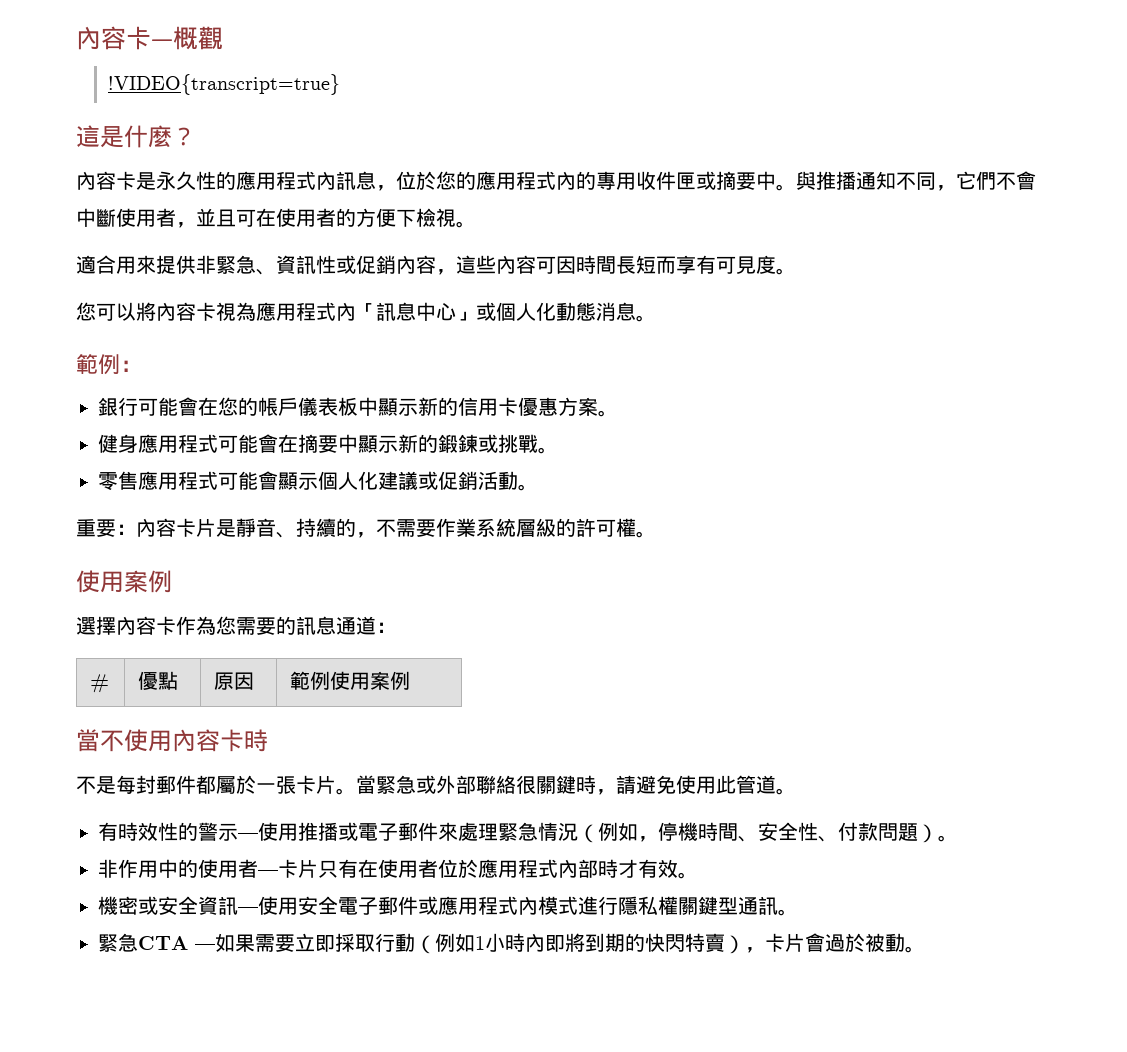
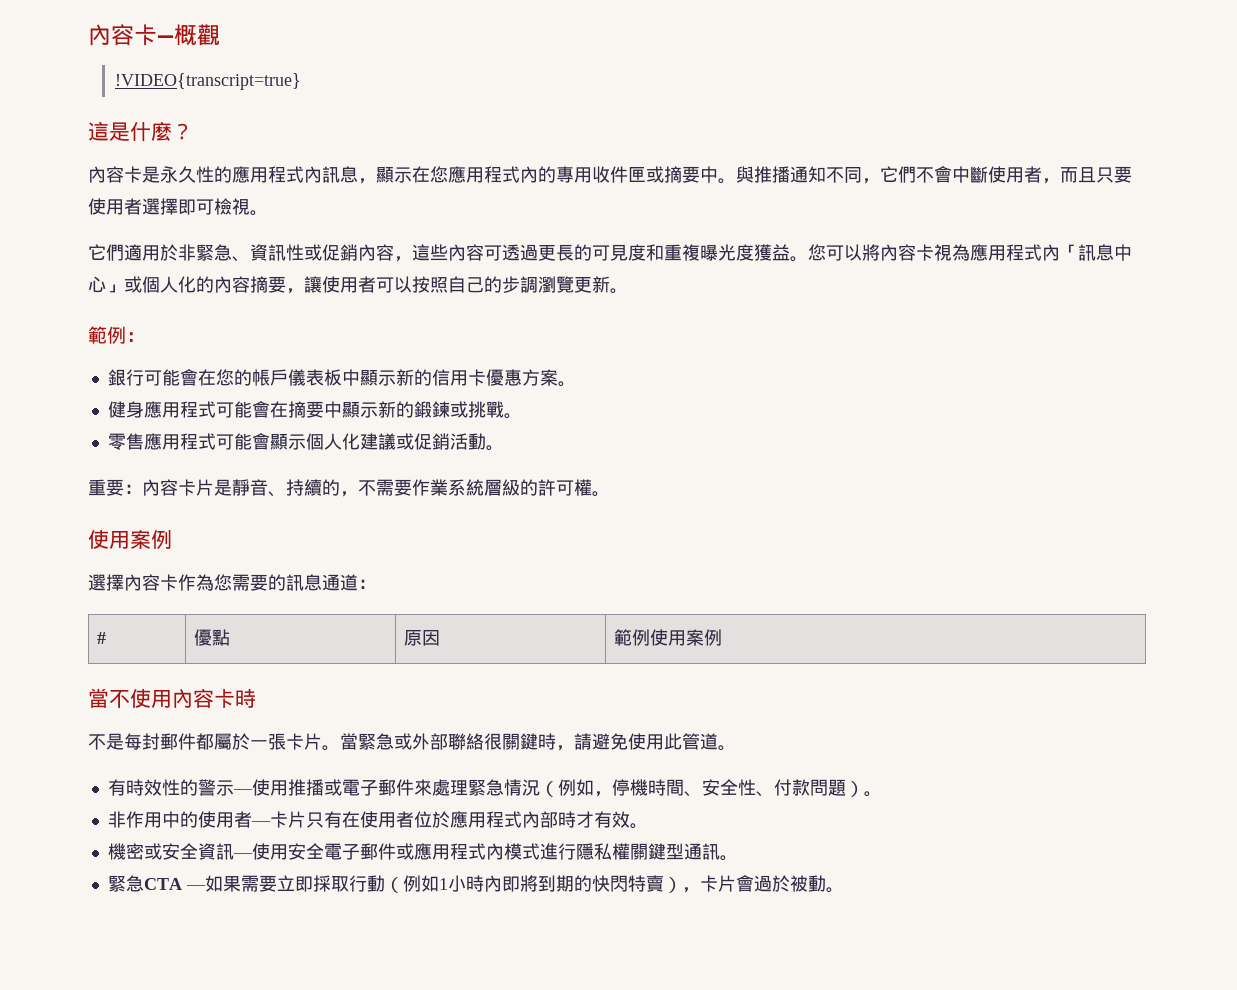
- 內容卡是永久性的應用程式內訊息，位於您的應用程式內的專用收件匣或摘要中。
+ 內容卡是永久性的應用程式內訊息，顯示在您應用程式內的專用收件匣或摘要中。
- 與推播通知不同，它們不會中斷使用者，並且可在使用者的方便下檢視。
+ 與推播通知不同，它們不會中斷使用者，而且只要使用者選擇即可檢視。
- 適合用來提供非緊急、資訊性或促銷內容，這些內容可因時間長短而享有可見度。
- 您可以將內容卡視為應用程式內「訊息中心」或個人化動態消息。
+ 它們適用於非緊急、資訊性或促銷內容，這些內容可透過更長的可見度和重複曝光度獲益。您可以將內容卡視為應用程式內「訊息中心」或個人化的內容摘要，讓使用者可以按照自己的步調瀏覽更新。

